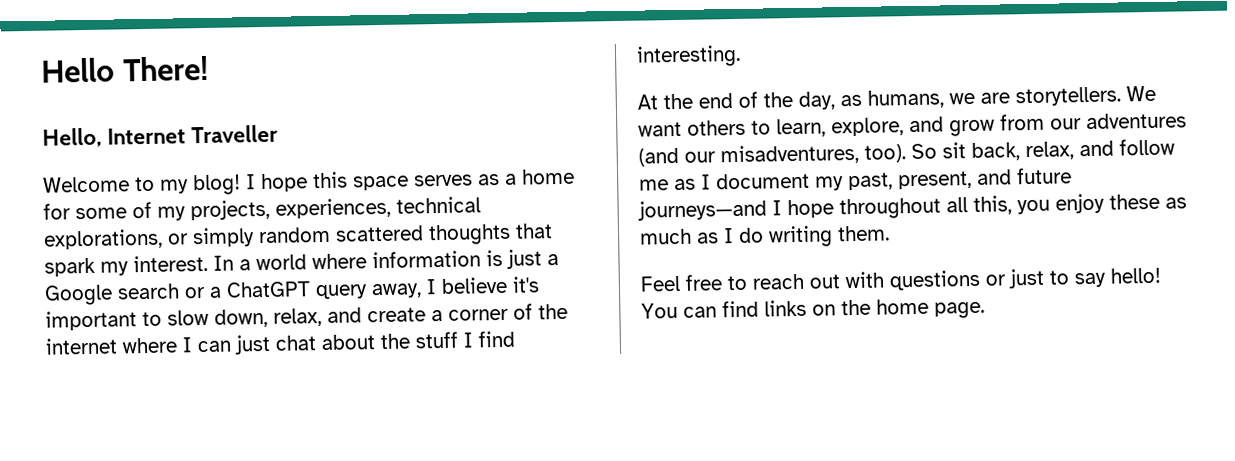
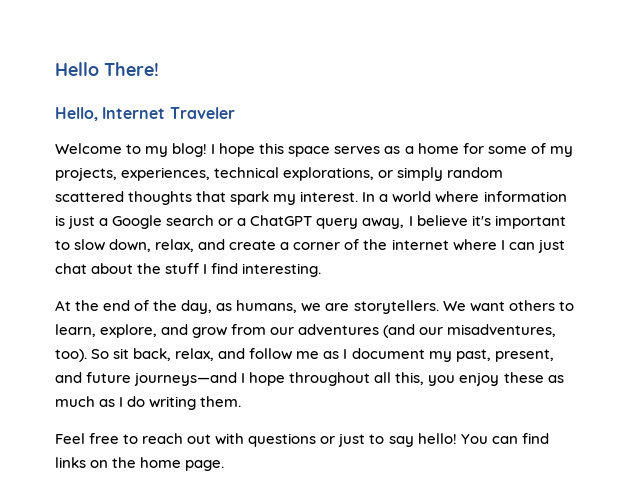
- Hello, Internet Traveller
+ Hello, Internet Traveler

